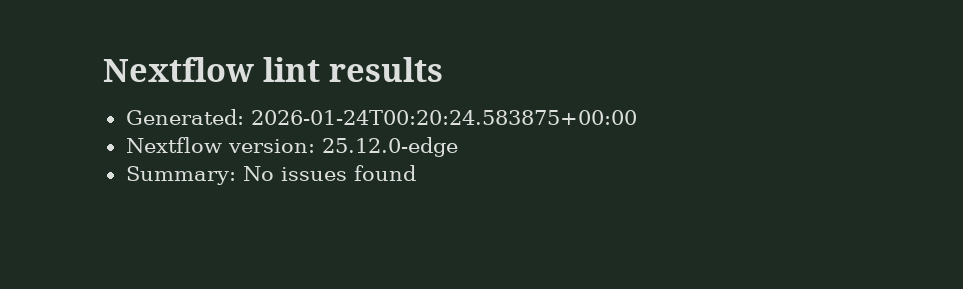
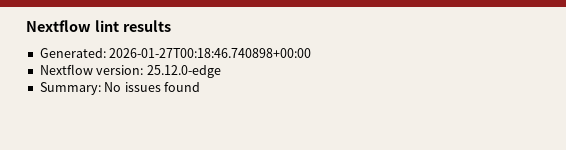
- Generated: 2026-01-24T00:20:24.583875+00:00
+ Generated: 2026-01-27T00:18:46.740898+00:00

